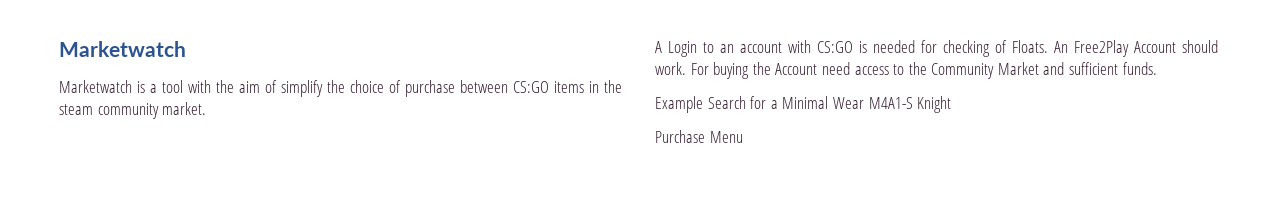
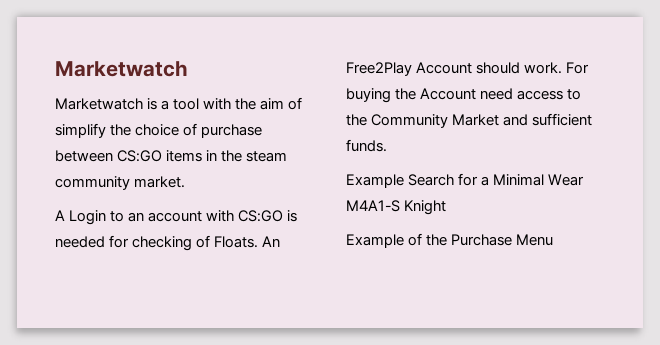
- Purchase Menu
+ Example of the Purchase Menu

